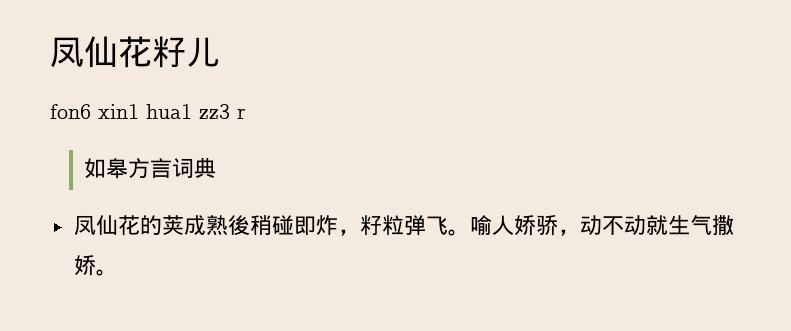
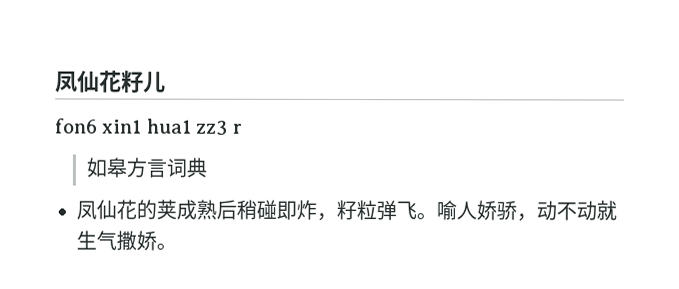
- 凤仙花的荚成熟後稍碰即炸，籽粒弹飞。
+ 凤仙花的荚成熟后稍碰即炸，籽粒弹飞。

